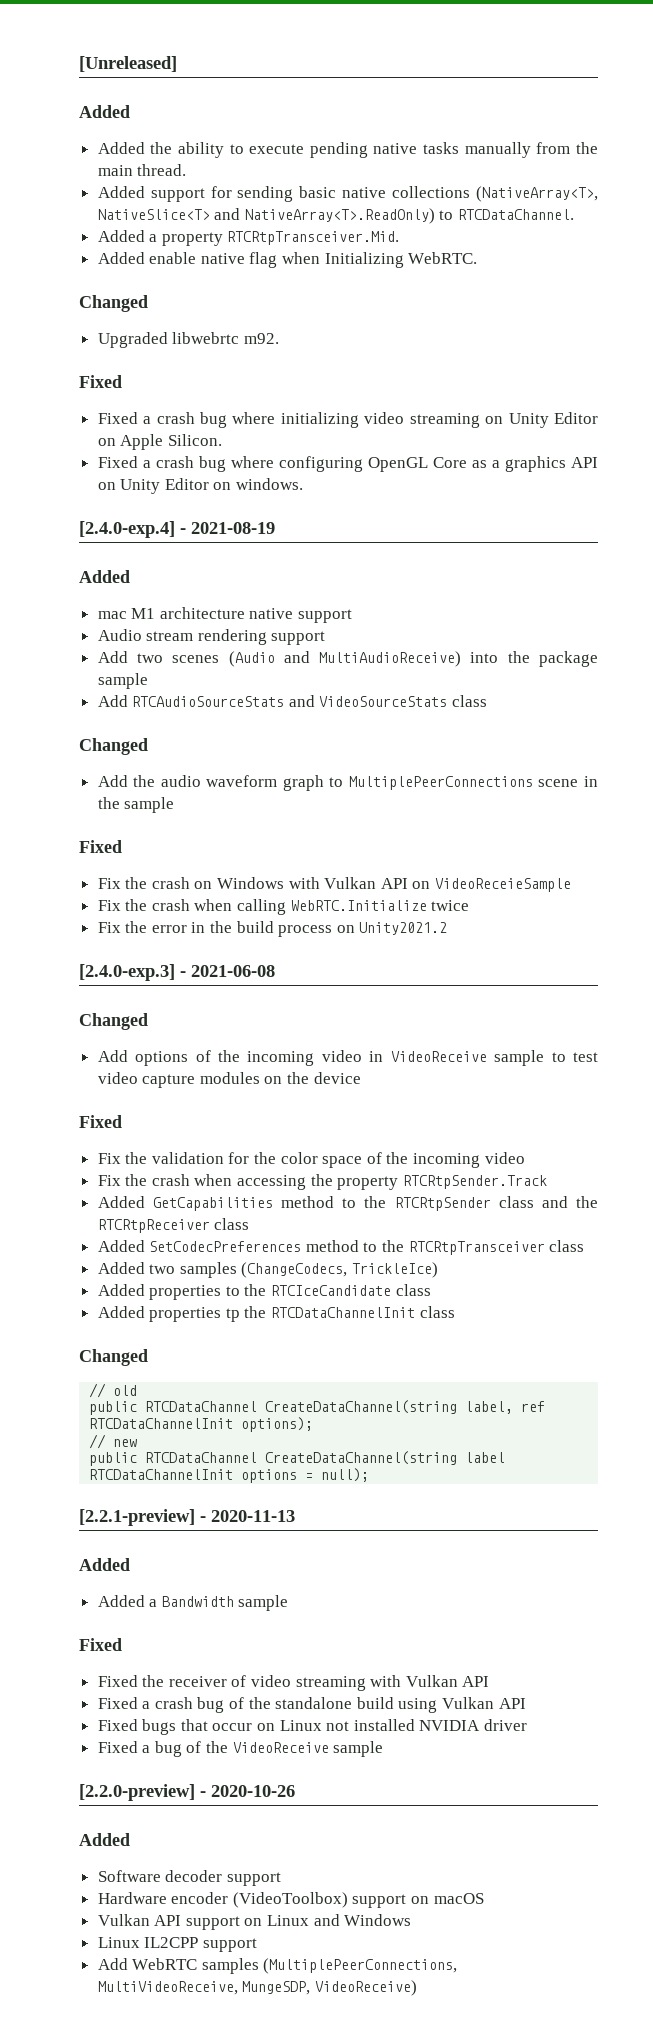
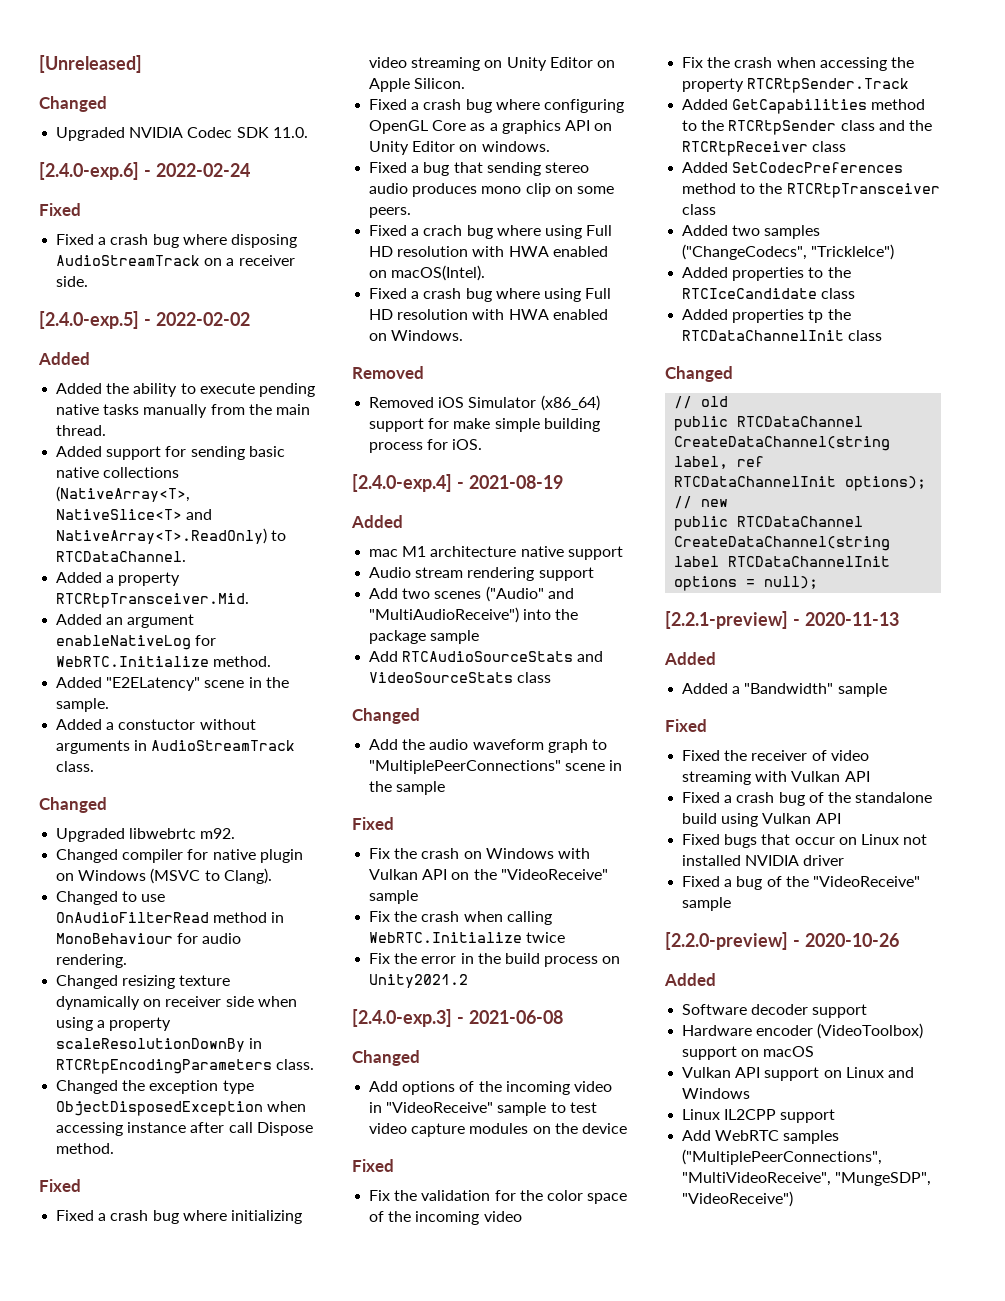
  [Unreleased]
+ Changed
+ Upgraded NVIDIA Codec SDK 11.0.
+ [2.4.0-exp.6] - 2022-02-24
+ Fixed
+ Fixed a crash bug where disposing AudioStreamTrack on a receiver side.
+ [2.4.0-exp.5] - 2022-02-02
- Added enable native flag when Initializing WebRTC.
+ Added an argument enableNativeLog for WebRTC.Initialize method.
+ Added "E2ELatency" scene in the sample.
+ Added a constuctor without arguments in AudioStreamTrack class.
  Changed
  Upgraded libwebrtc m92.
+ Changed compiler for native plugin on Windows (MSVC to Clang).
+ Changed to use OnAudioFilterRead method in MonoBehaviour for audio rendering.
+ Changed resizing texture dynamically on receiver side when using a property scaleResolutionDownBy in RTCRtpEncodingParameters class.
+ Changed the exception type ObjectDisposedException when accessing instance after call Dispose method.
+ Fixed a bug that sending stereo audio produces mono clip on some peers.
+ Fixed a crach bug where using Full HD resolution with HWA enabled on macOS(Intel).
+ Fixed a crash bug where using Full HD resolution with HWA enabled on Windows.
+ Removed
+ Removed iOS Simulator (x86_64) support for make simple building process for iOS.
- Add two scenes (Audio and MultiAudioReceive) into the package sample
+ Add two scenes ("Audio" and "MultiAudioReceive") into the package sample
- Add the audio waveform graph to MultiplePeerConnections scene in the sample
+ Add the audio waveform graph to "MultiplePeerConnections" scene in the sample
- Fix the crash on Windows with Vulkan API on VideoReceieSample
+ Fix the crash on Windows with Vulkan API on the "VideoReceive" sample
- Add options of the incoming video in VideoReceive sample to test video capture modules on the device
+ Add options of the incoming video in "VideoReceive" sample to test video capture modules on the device
- Added two samples (ChangeCodecs, TrickleIce)
+ Added two samples ("ChangeCodecs", "TrickleIce")
- Added a Bandwidth sample
+ Added a "Bandwidth" sample
- Fixed a bug of the VideoReceive sample
+ Fixed a bug of the "VideoReceive" sample
- Add WebRTC samples (MultiplePeerConnections, MultiVideoReceive, MungeSDP, VideoReceive)
+ Add WebRTC samples ("MultiplePeerConnections", "MultiVideoReceive", "MungeSDP", "VideoReceive")

